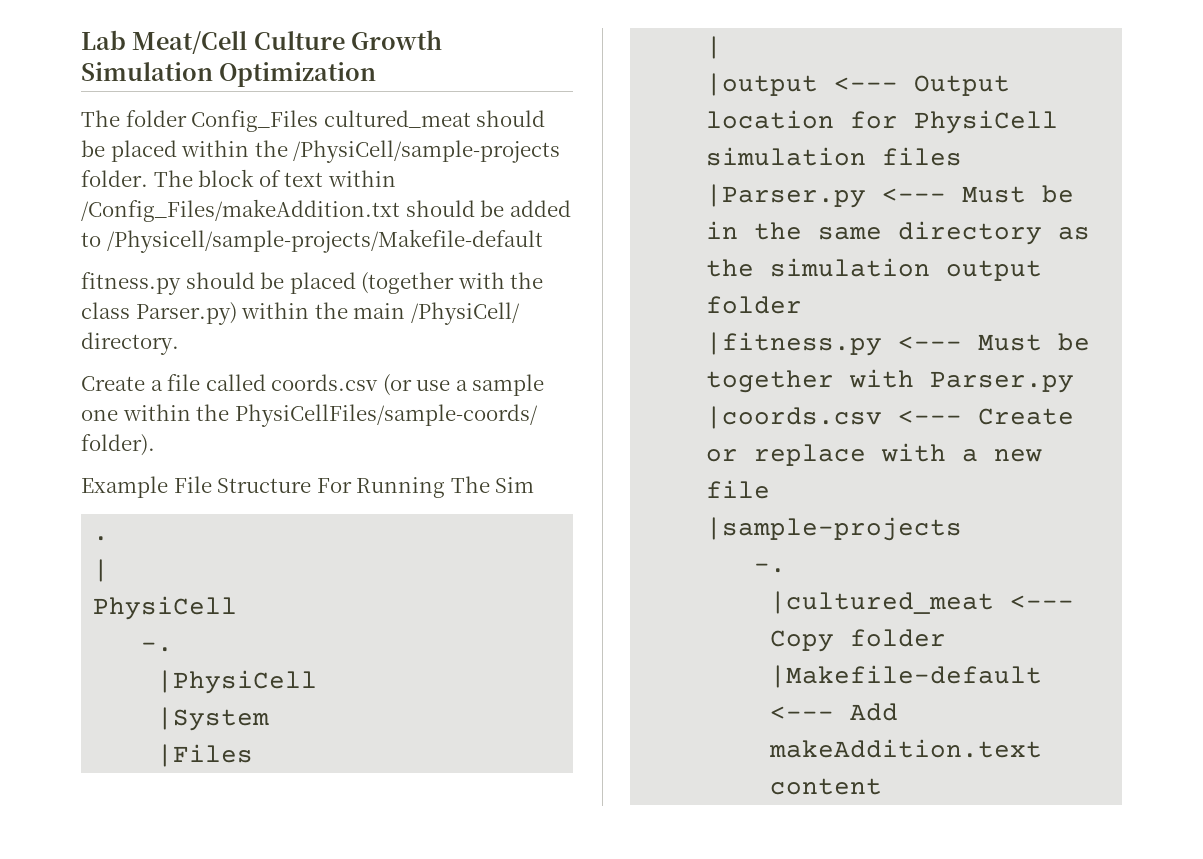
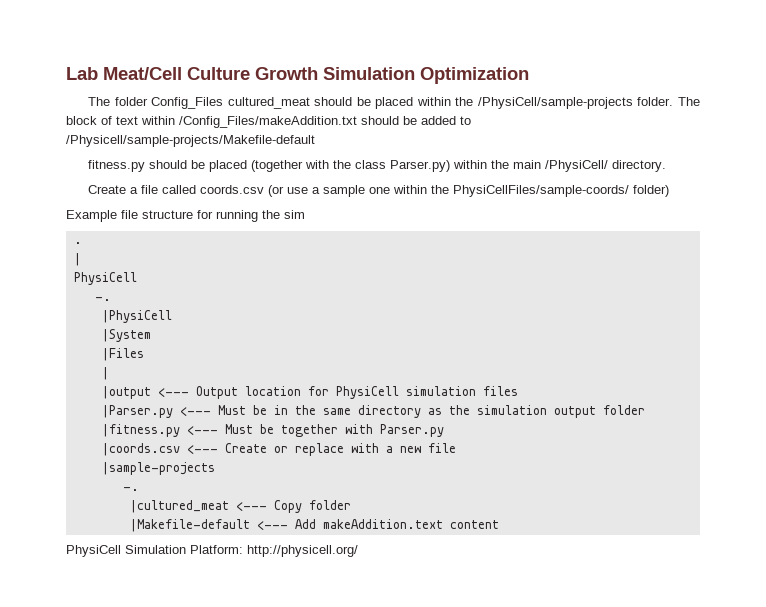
- Create a file called coords.csv (or use a sample one within the PhysiCellFiles/sample-coords/ folder).
+ Create a file called coords.csv (or use a sample one within the PhysiCellFiles/sample-coords/ folder)
- Example File Structure For Running The Sim
+ Example file structure for running the sim
+ PhysiCell Simulation Platform: http://physicell.org/

